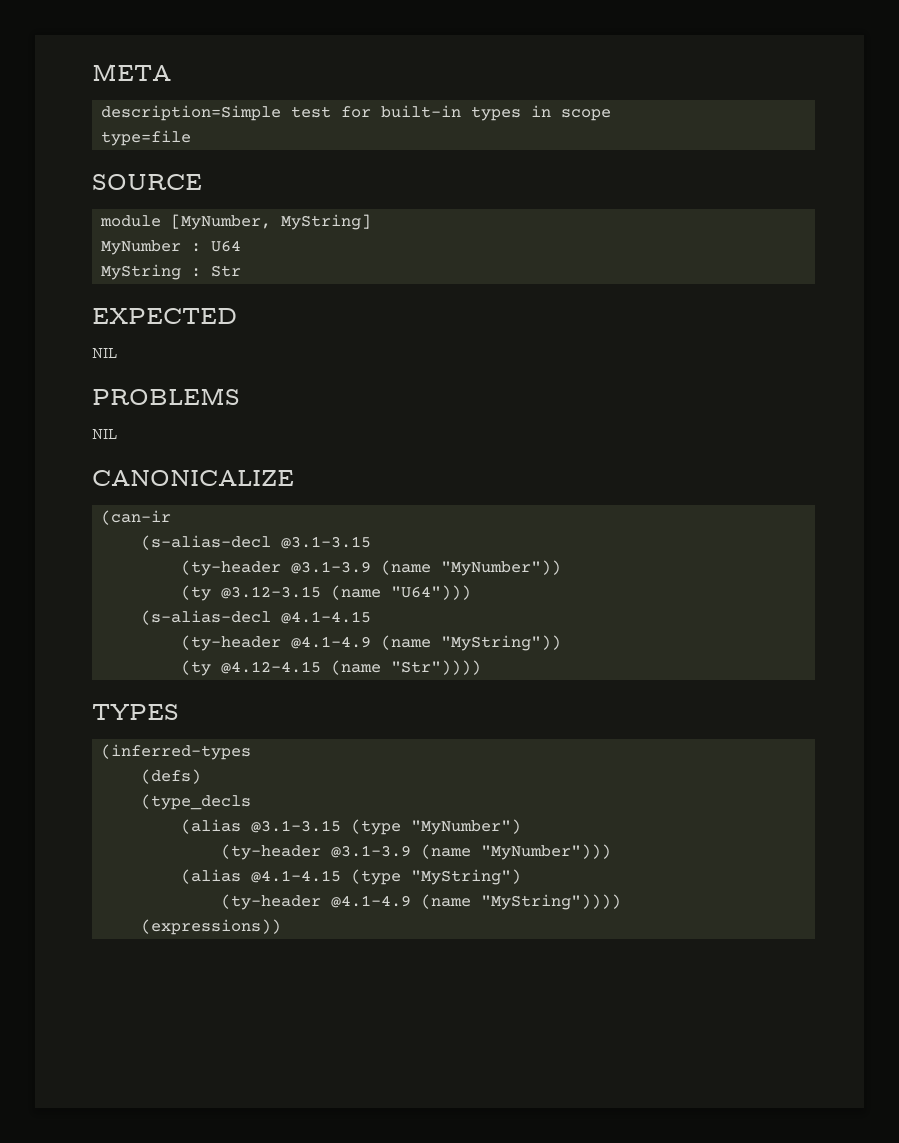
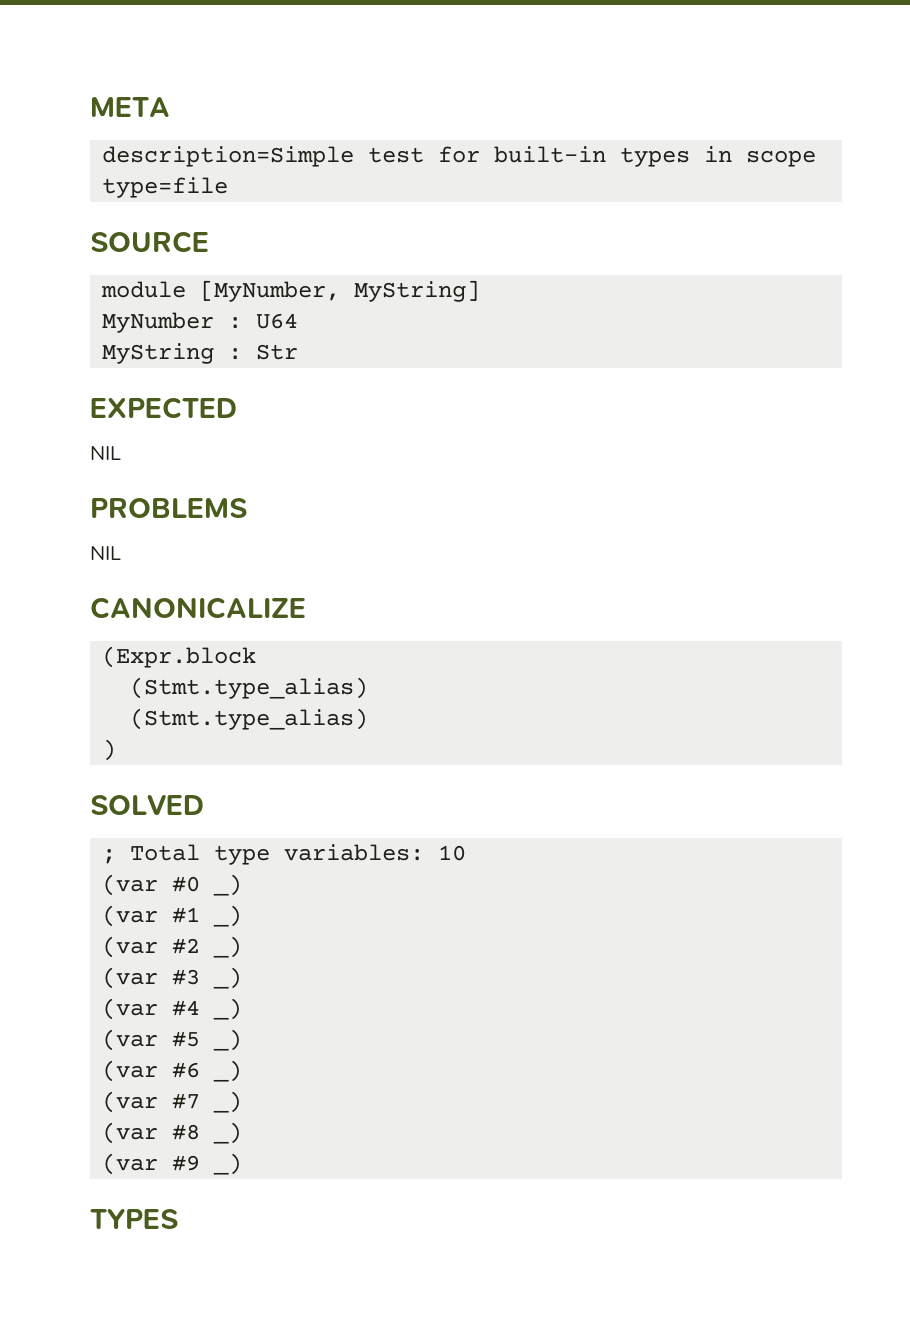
- (can-ir
- (s-alias-decl @3.1-3.15
- (ty-header @3.1-3.9 (name "MyNumber"))
- (ty @3.12-3.15 (name "U64")))
- (s-alias-decl @4.1-4.15
- (ty-header @4.1-4.9 (name "MyString"))
- (ty @4.12-4.15 (name "Str"))))
+ (Expr.block
+ (Stmt.type_alias)
+ (Stmt.type_alias)
+ )
+ SOLVED
+ ; Total type variables: 10
+ (var #0 _)
+ (var #1 _)
+ (var #2 _)
+ (var #3 _)
+ (var #4 _)
+ (var #5 _)
+ (var #6 _)
+ (var #7 _)
+ (var #8 _)
+ (var #9 _)
  TYPES
- (inferred-types
- (defs)
- (type_decls
- (alias @3.1-3.15 (type "MyNumber")
- (ty-header @3.1-3.9 (name "MyNumber")))
- (alias @4.1-4.15 (type "MyString")
- (ty-header @4.1-4.9 (name "MyString"))))
- (expressions))

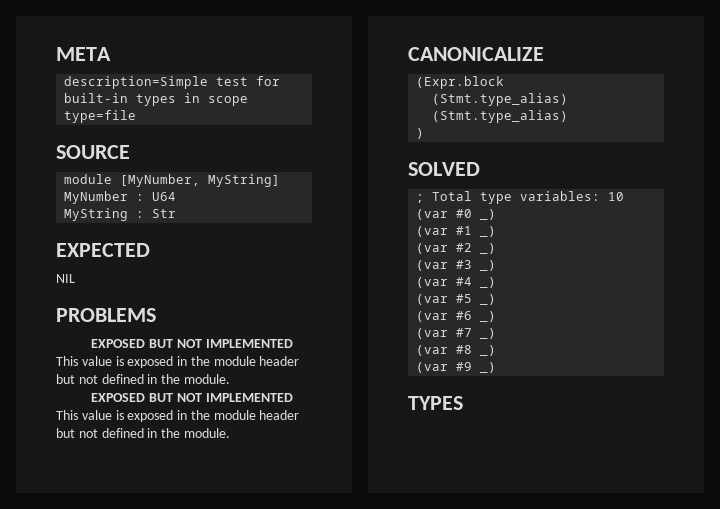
  PROBLEMS
- NIL
+ EXPOSED BUT NOT IMPLEMENTED This value is exposed in the module header but not defined in the module.
+ EXPOSED BUT NOT IMPLEMENTED This value is exposed in the module header but not defined in the module.

